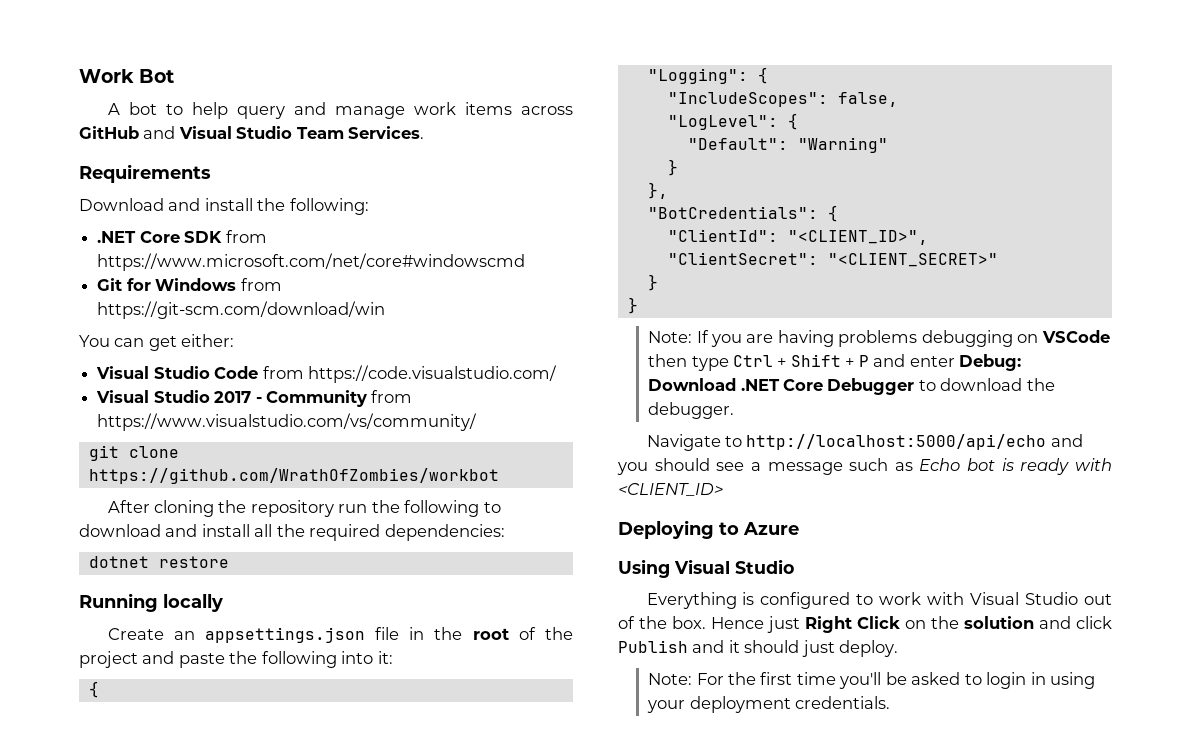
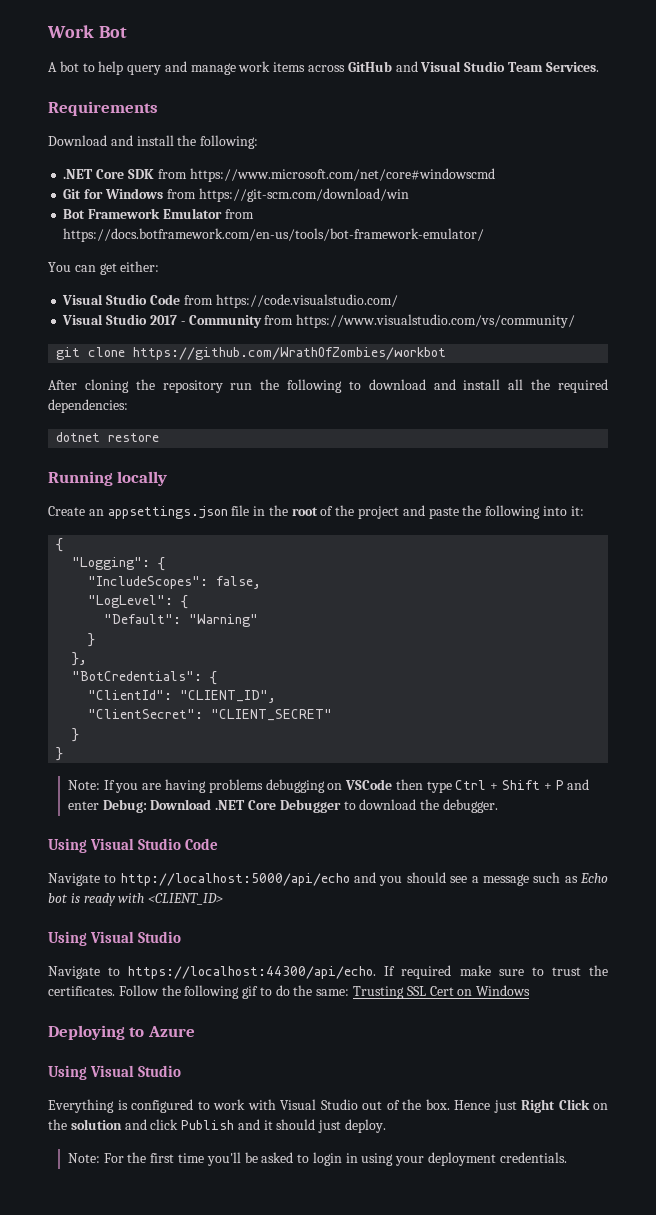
+ Bot Framework Emulator from https://docs.botframework.com/en-us/tools/bot-framework-emulator/
- "ClientId": "<CLIENT_ID>",
+ "ClientId": "CLIENT_ID",
- "ClientSecret": "<CLIENT_SECRET>"
+ "ClientSecret": "CLIENT_SECRET"
+ Using Visual Studio Code
  Navigate to http://localhost:5000/api/echo and you should see a message such as Echo bot is ready with <CLIENT_ID>
+ Using Visual Studio
+ Navigate to https://localhost:44300/api/echo. If required make sure to trust the certificates. Follow the following gif to do the same: Trusting SSL Cert on Windows

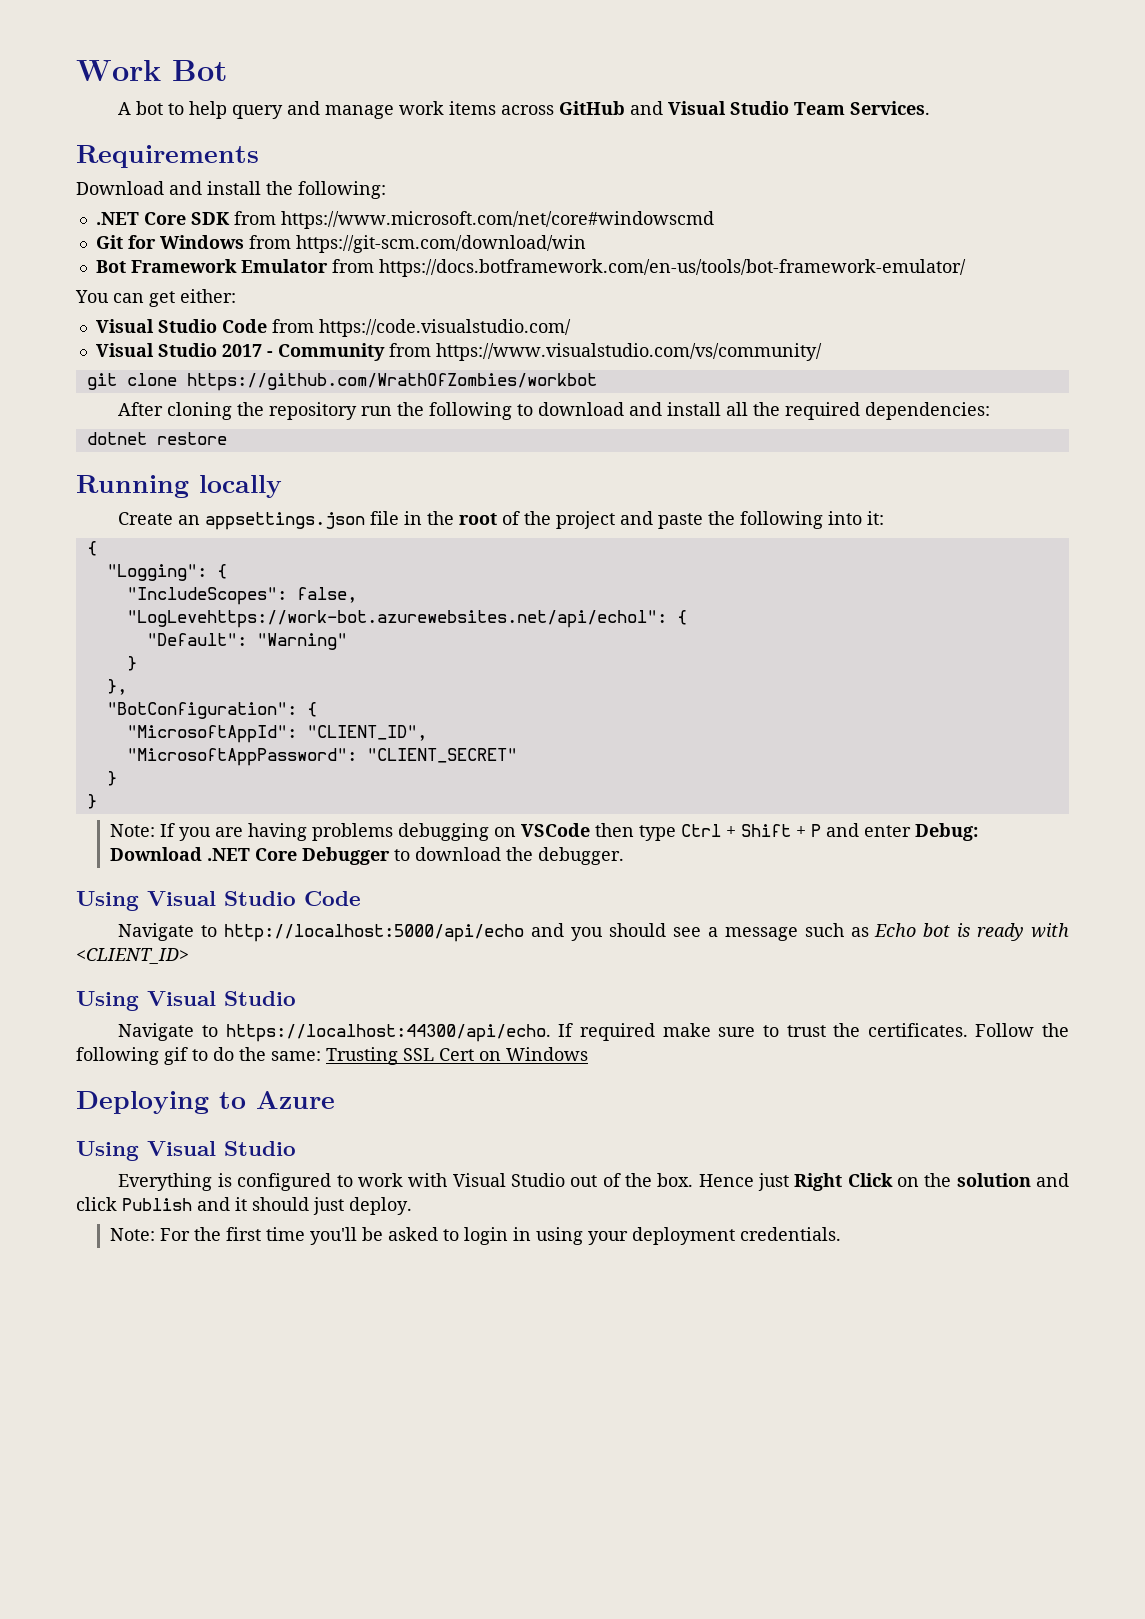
- "LogLevel": {
+ "LogLevehttps://work-bot.azurewebsites.net/api/echol": {
- "BotCredentials": {
- "ClientId": "CLIENT_ID",
+ "BotConfiguration": {
+ "MicrosoftAppId": "CLIENT_ID",
- "ClientSecret": "CLIENT_SECRET"
+ "MicrosoftAppPassword": "CLIENT_SECRET"

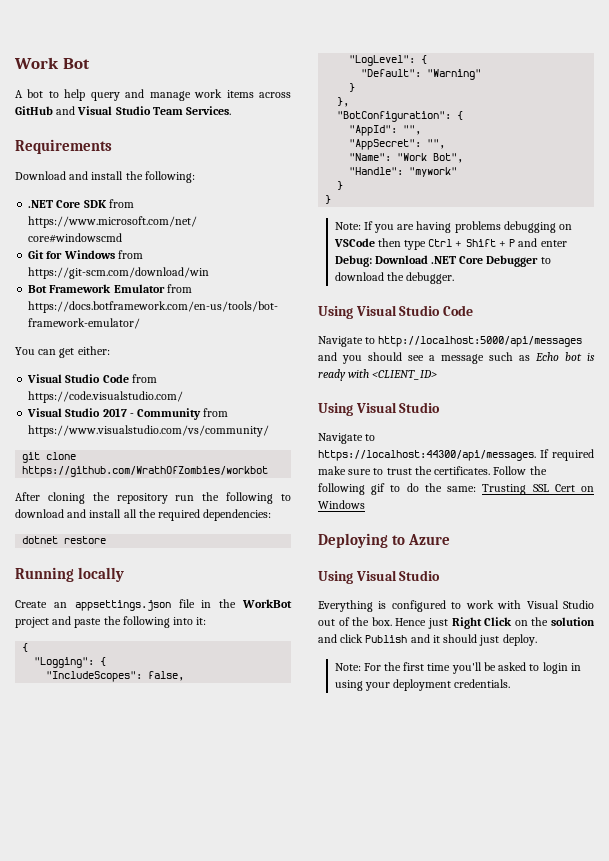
- Create an appsettings.json file in the root of the project and paste the following into it:
+ Create an appsettings.json file in the WorkBot project and paste the following into it:
- "LogLevehttps://work-bot.azurewebsites.net/api/echol": {
+ "LogLevel": {
- "MicrosoftAppId": "CLIENT_ID",
- "MicrosoftAppPassword": "CLIENT_SECRET"
+ "AppId": "",
+ "AppSecret": "",
+ "Name": "Work Bot",
+ "Handle": "mywork"
- Navigate to http://localhost:5000/api/echo and you should see a message such as Echo bot is ready with <CLIENT_ID>
+ Navigate to http://localhost:5000/api/messages and you should see a message such as Echo bot is ready with <CLIENT_ID>
- Navigate to https://localhost:44300/api/echo.
+ Navigate to https://localhost:44300/api/messages.

